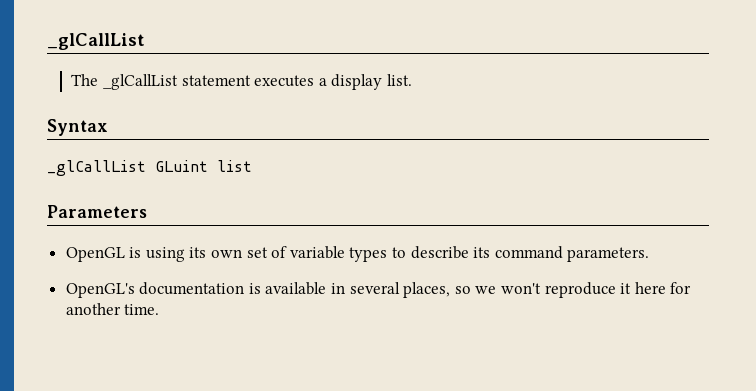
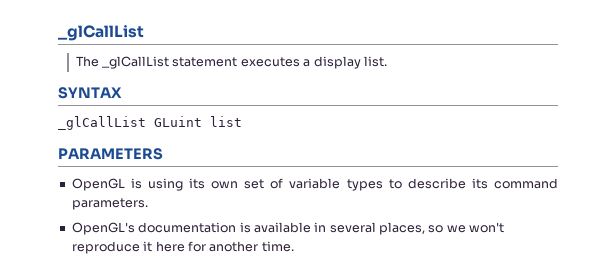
- Syntax
+ SYNTAX
- Parameters
+ PARAMETERS

